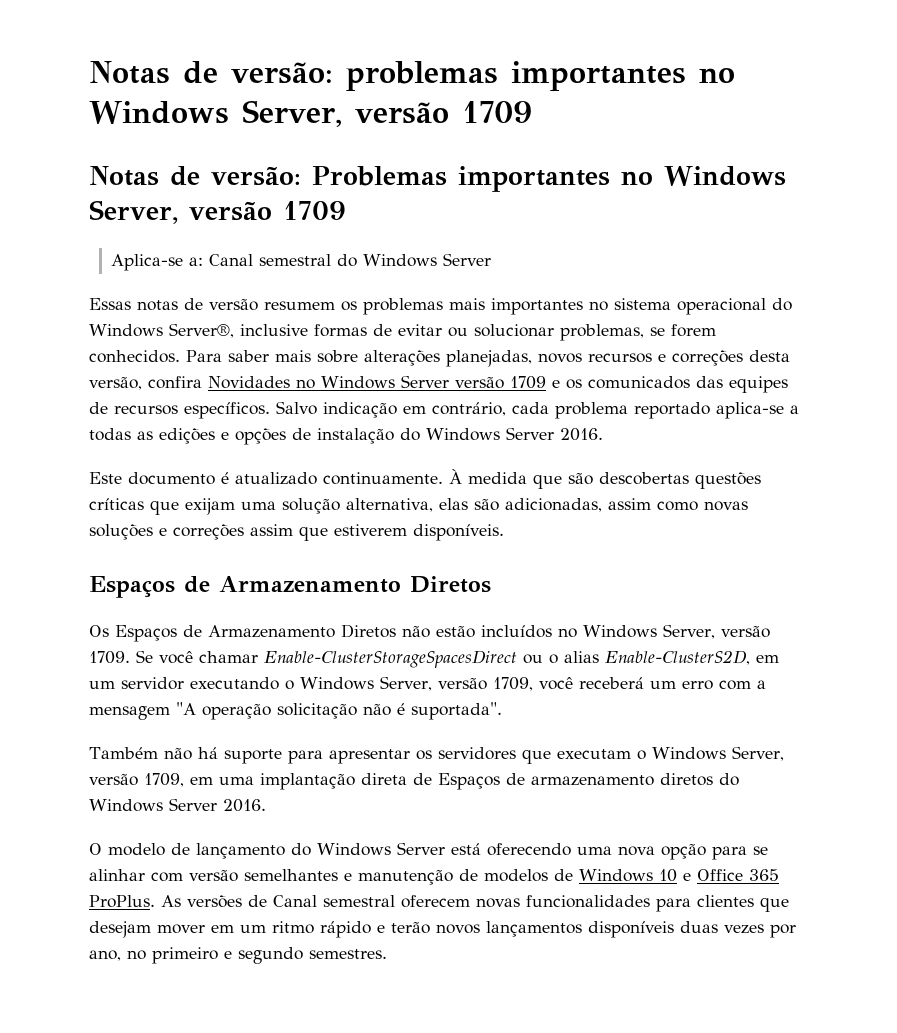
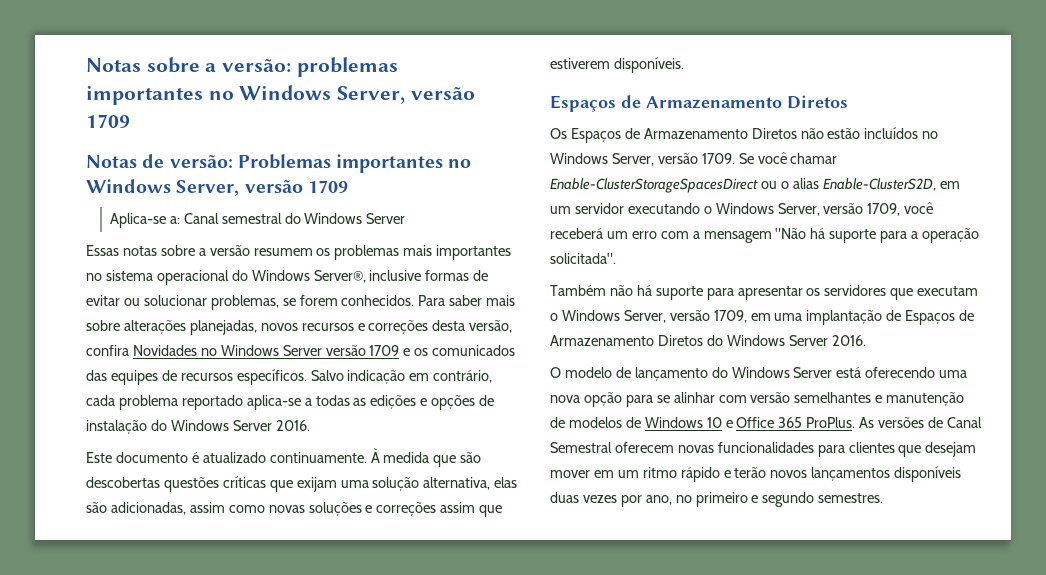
- Notas de versão: problemas importantes no Windows Server, versão 1709
+ Notas sobre a versão: problemas importantes no Windows Server, versão 1709
- Essas notas de versão resumem os problemas mais importantes no sistema operacional do Windows Server®, inclusive formas de evitar ou solucionar problemas, se forem conhecidos.
+ Essas notas sobre a versão resumem os problemas mais importantes no sistema operacional do Windows Server®, inclusive formas de evitar ou solucionar problemas, se forem conhecidos.
- Se você chamar Enable-ClusterStorageSpacesDirect ou o alias Enable-ClusterS2D, em um servidor executando o Windows Server, versão 1709, você receberá um erro com a mensagem "A operação solicitação não é suportada".
+ Se você chamar Enable-ClusterStorageSpacesDirect ou o alias Enable-ClusterS2D, em um servidor executando o Windows Server, versão 1709, você receberá um erro com a mensagem "Não há suporte para a operação solicitada".
- Também não há suporte para apresentar os servidores que executam o Windows Server, versão 1709, em uma implantação direta de Espaços de armazenamento diretos do Windows Server 2016.
+ Também não há suporte para apresentar os servidores que executam o Windows Server, versão 1709, em uma implantação de Espaços de Armazenamento Diretos do Windows Server 2016.
- As versões de Canal semestral oferecem novas funcionalidades para clientes que desejam mover em um ritmo rápido e terão novos lançamentos disponíveis duas vezes por ano, no primeiro e segundo semestres.
+ As versões de Canal Semestral oferecem novas funcionalidades para clientes que desejam mover em um ritmo rápido e terão novos lançamentos disponíveis duas vezes por ano, no primeiro e segundo semestres.

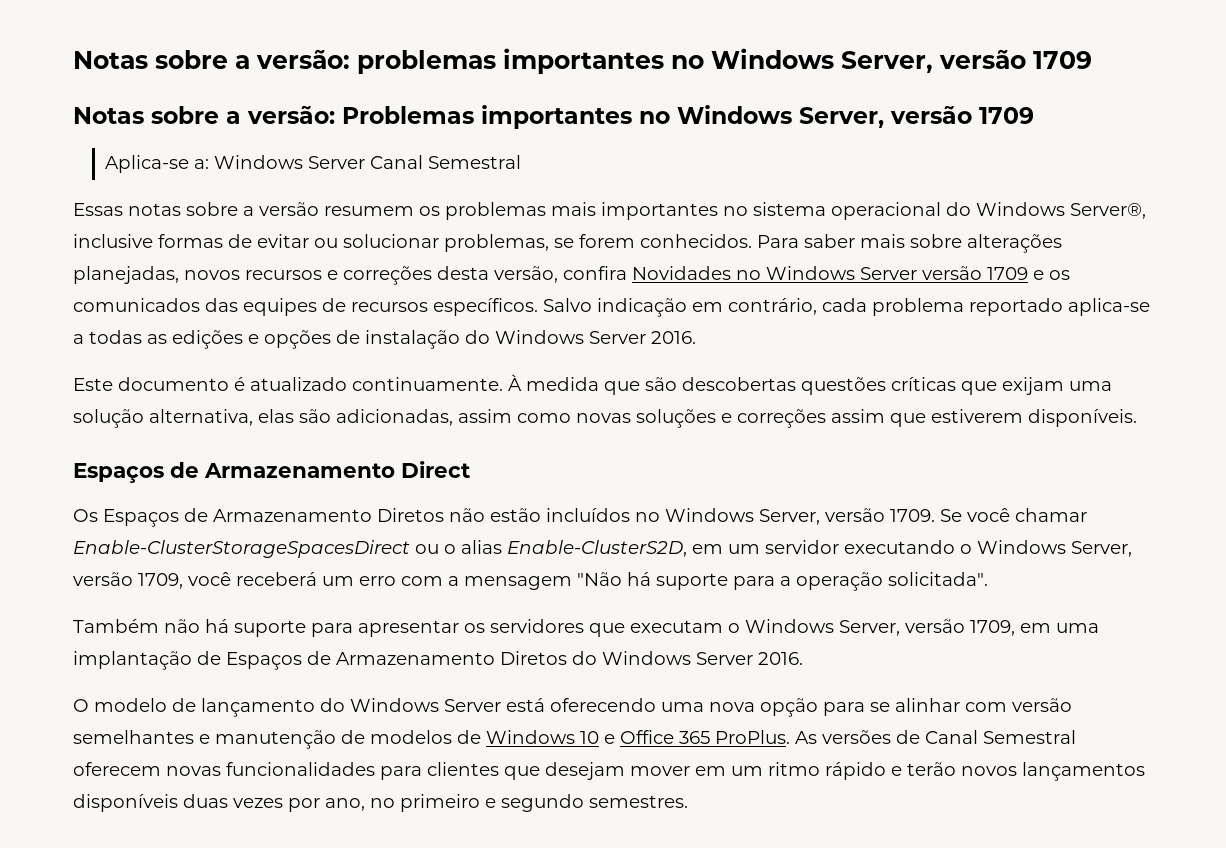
- Notas de versão: Problemas importantes no Windows Server, versão 1709
+ Notas sobre a versão: Problemas importantes no Windows Server, versão 1709
- Aplica-se a: Canal semestral do Windows Server
+ Aplica-se a: Windows Server Canal Semestral
  À medida que são descobertas questões críticas que exijam uma solução alternativa, elas são adicionadas, assim como novas soluções e correções assim que estiverem disponíveis.
- Espaços de Armazenamento Diretos
+ Espaços de Armazenamento Direct

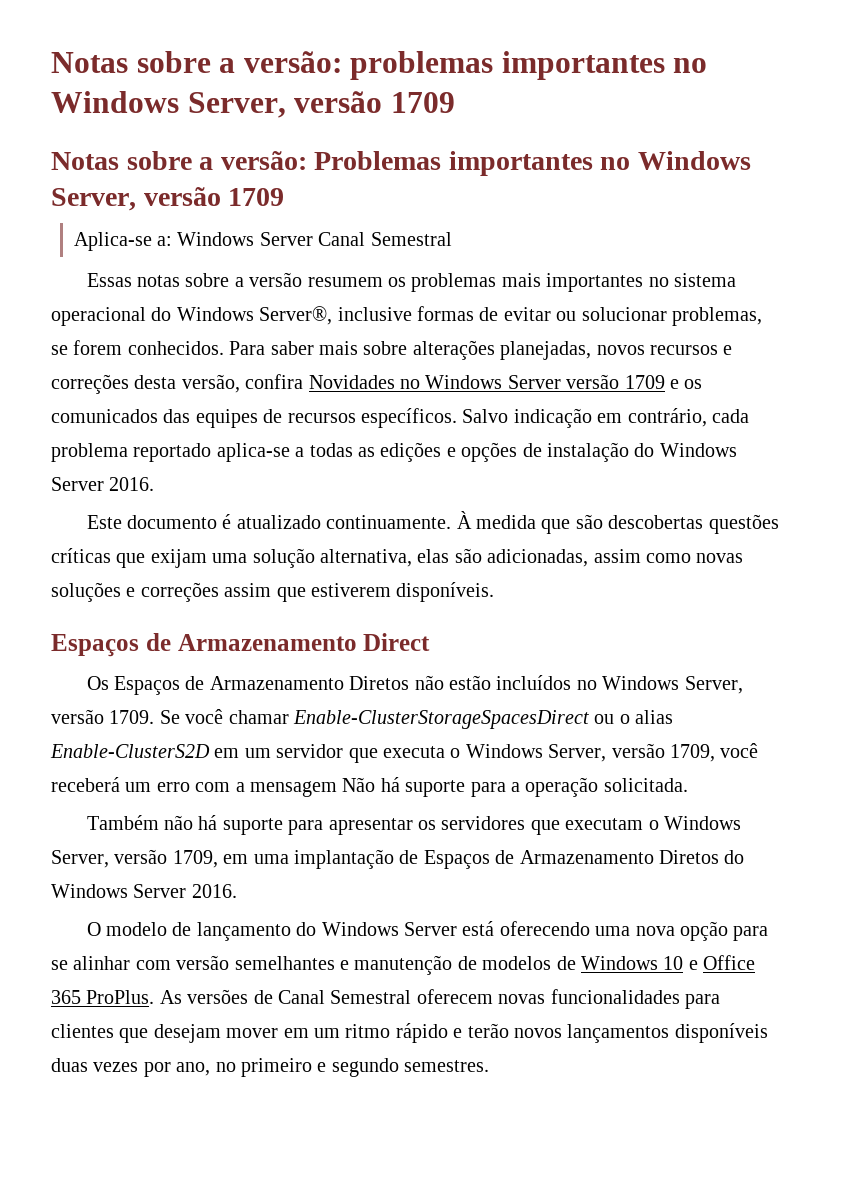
- Se você chamar Enable-ClusterStorageSpacesDirect ou o alias Enable-ClusterS2D, em um servidor executando o Windows Server, versão 1709, você receberá um erro com a mensagem "Não há suporte para a operação solicitada".
+ Se você chamar Enable-ClusterStorageSpacesDirect ou o alias Enable-ClusterS2D em um servidor que executa o Windows Server, versão 1709, você receberá um erro com a mensagem Não há suporte para a operação solicitada.

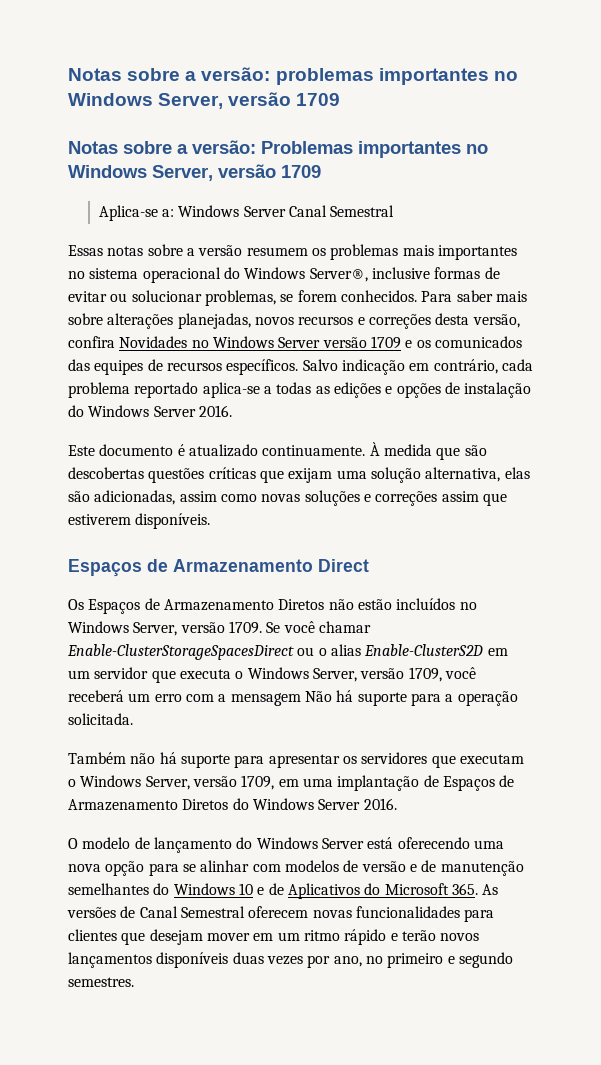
- O modelo de lançamento do Windows Server está oferecendo uma nova opção para se alinhar com versão semelhantes e manutenção de modelos de Windows 10 e Office 365 ProPlus. As versões de Canal Semestral oferecem novas funcionalidades para clientes que desejam mover em um ritmo rápido e terão novos lançamentos disponíveis duas vezes por ano, no primeiro e segundo semestres.
+ O modelo de lançamento do Windows Server está oferecendo uma nova opção para se alinhar com modelos de versão e de manutenção semelhantes do Windows 10 e de Aplicativos do Microsoft 365. As versões de Canal Semestral oferecem novas funcionalidades para clientes que desejam mover em um ritmo rápido e terão novos lançamentos disponíveis duas vezes por ano, no primeiro e segundo semestres.

